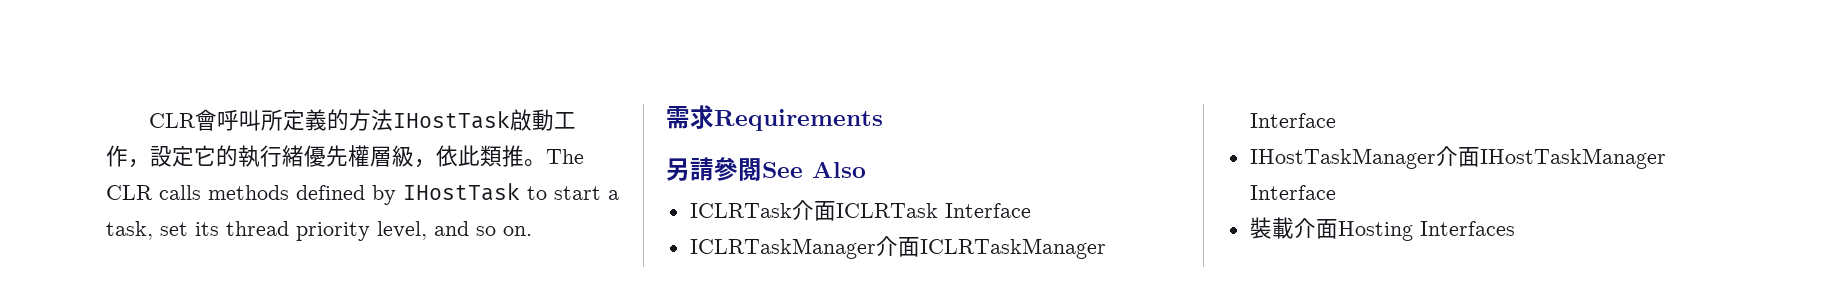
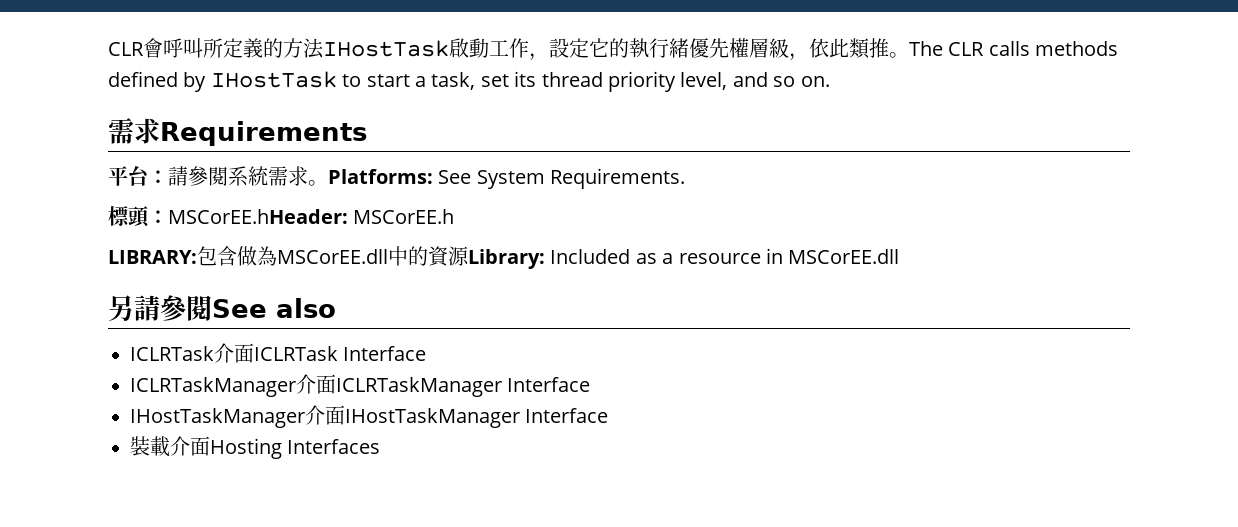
+ 平台：請參閱系統需求。Platforms: See System Requirements.
+ 標頭：MSCorEE.hHeader: MSCorEE.h
+ LIBRARY:包含做為MSCorEE.dll中的資源Library: Included as a resource in MSCorEE.dll
- 另請參閱See Also
+ 另請參閱See also

